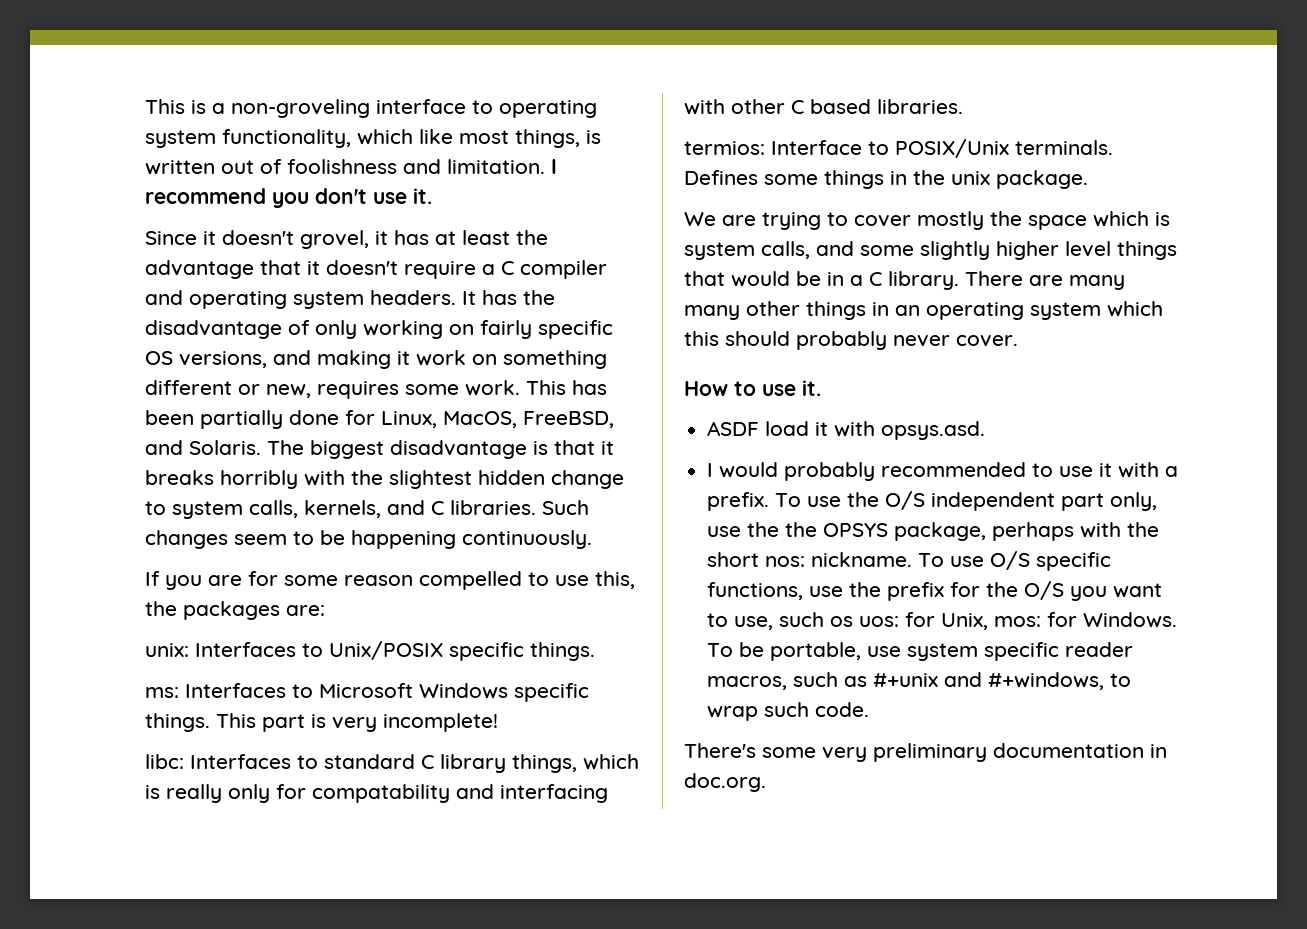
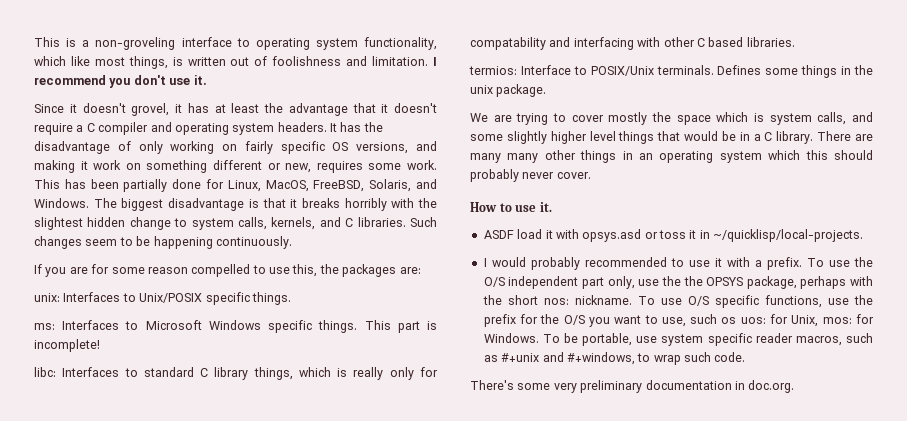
- This has been partially done for Linux, MacOS, FreeBSD, and Solaris.
+ This has been partially done for Linux, MacOS, FreeBSD, Solaris, and Windows.
- This part is very incomplete!
+ This part is incomplete!
- ASDF load it with opsys.asd.
+ ASDF load it with opsys.asd or toss it in ~/quicklisp/local-projects.

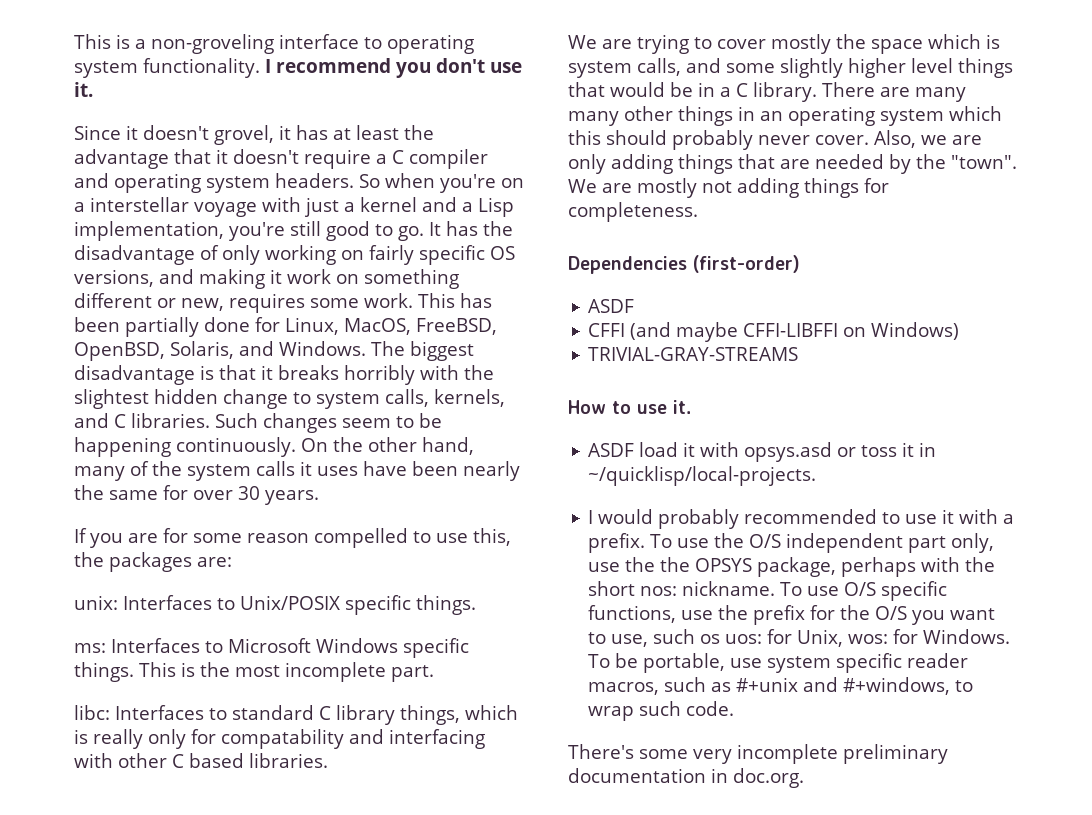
- This is a non-groveling interface to operating system functionality, which like most things, is written out of foolishness and limitation.
+ This is a non-groveling interface to operating system functionality.
+ So when you're on a interstellar voyage with just a kernel and a Lisp implementation, you're still good to go.
- This has been partially done for Linux, MacOS, FreeBSD, Solaris, and Windows.
+ This has been partially done for Linux, MacOS, FreeBSD, OpenBSD, Solaris, and Windows.
+ On the other hand, many of the system calls it uses have been nearly the same for over 30 years.
- This part is incomplete!
+ This is the most incomplete part.
- termios: Interface to POSIX/Unix terminals. Defines some things in the unix package.
+ Also, we are only adding things that are needed by the "town". We are mostly not adding things for completeness.
+ Dependencies (first-order)
+ ASDF
+ CFFI (and maybe CFFI-LIBFFI on Windows)
+ TRIVIAL-GRAY-STREAMS
- To use O/S specific functions, use the prefix for the O/S you want to use, such os uos: for Unix, mos: for Windows.
+ To use O/S specific functions, use the prefix for the O/S you want to use, such os uos: for Unix, wos: for Windows.
- There's some very preliminary documentation in doc.org.
+ There's some very incomplete preliminary documentation in doc.org.

